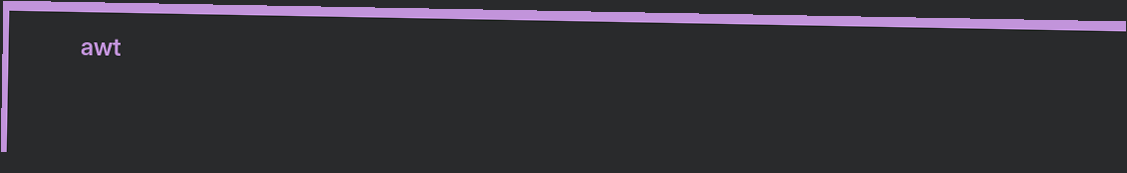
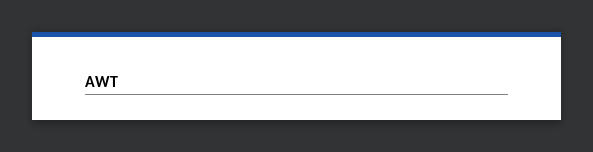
- awt
+ AWT

